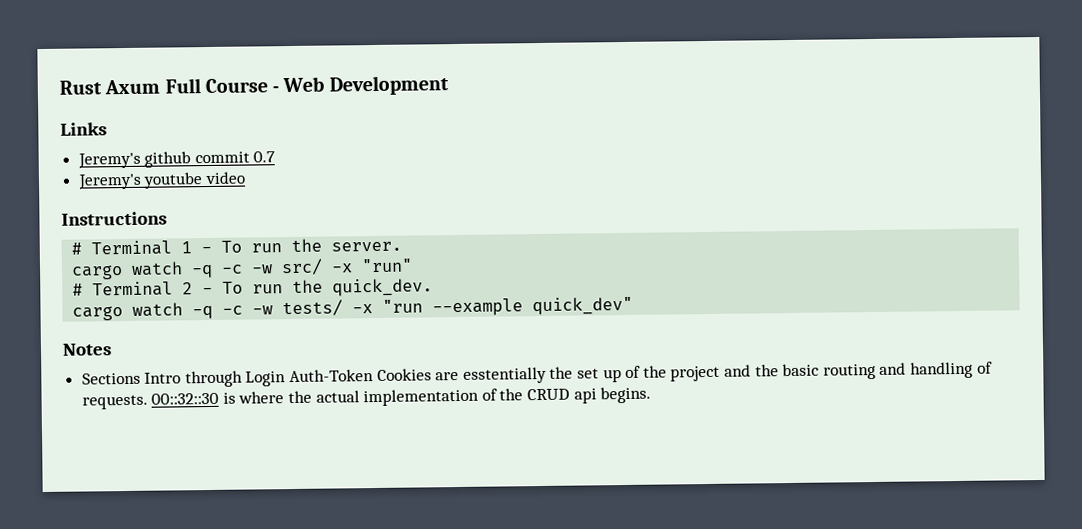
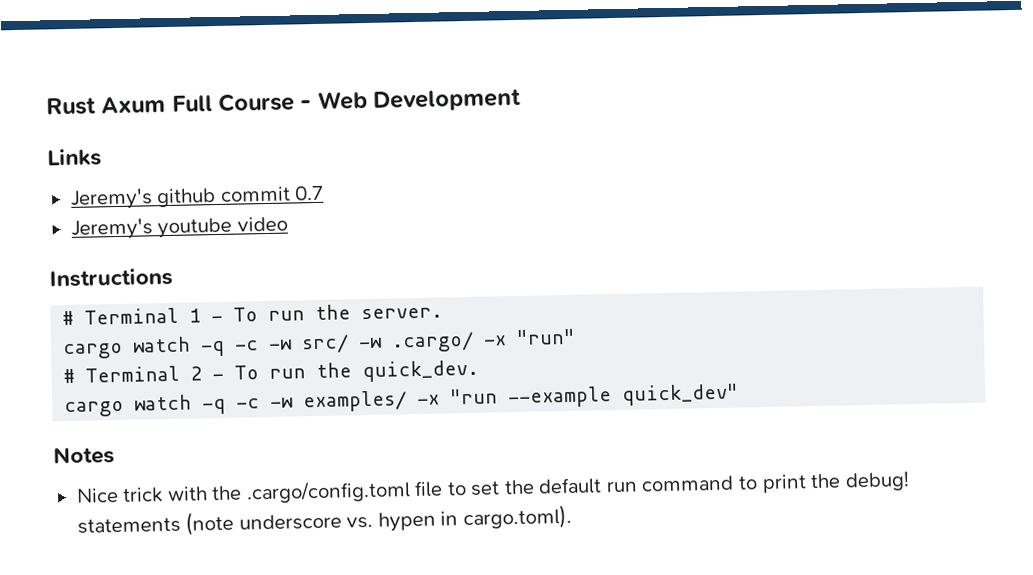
- cargo watch -q -c -w src/ -x "run"
+ cargo watch -q -c -w src/ -w .cargo/ -x "run"
- cargo watch -q -c -w tests/ -x "run --example quick_dev"
+ cargo watch -q -c -w examples/ -x "run --example quick_dev"
- Sections Intro through Login Auth-Token Cookies are esstentially the set up of the project and the basic routing and handling of requests. 00::32::30 is where the actual implementation of the CRUD api begins.
+ Nice trick with the .cargo/config.toml file to set the default run command to print the debug! statements (note underscore vs. hypen in cargo.toml).

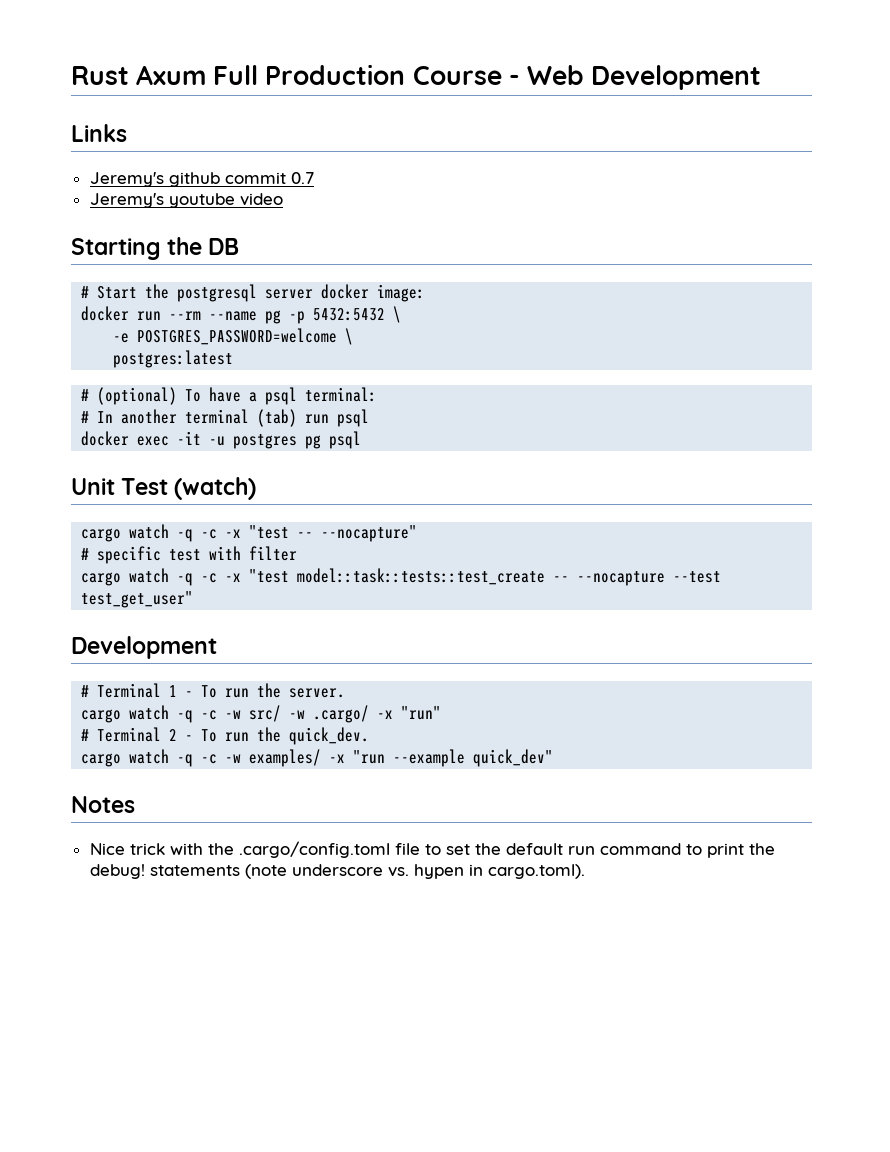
- Rust Axum Full Course - Web Development
+ Rust Axum Full Production Course - Web Development
- Instructions
+ Starting the DB
+ # Start the postgresql server docker image:
+ docker run --rm --name pg -p 5432:5432 \
+ -e POSTGRES_PASSWORD=welcome \
+ postgres:latest
+ # (optional) To have a psql terminal:
+ # In another terminal (tab) run psql
+ docker exec -it -u postgres pg psql
+ Unit Test (watch)
+ cargo watch -q -c -x "test -- --nocapture"
+ # specific test with filter
+ cargo watch -q -c -x "test model::task::tests::test_create -- --nocapture --test test_get_user"
+ Development

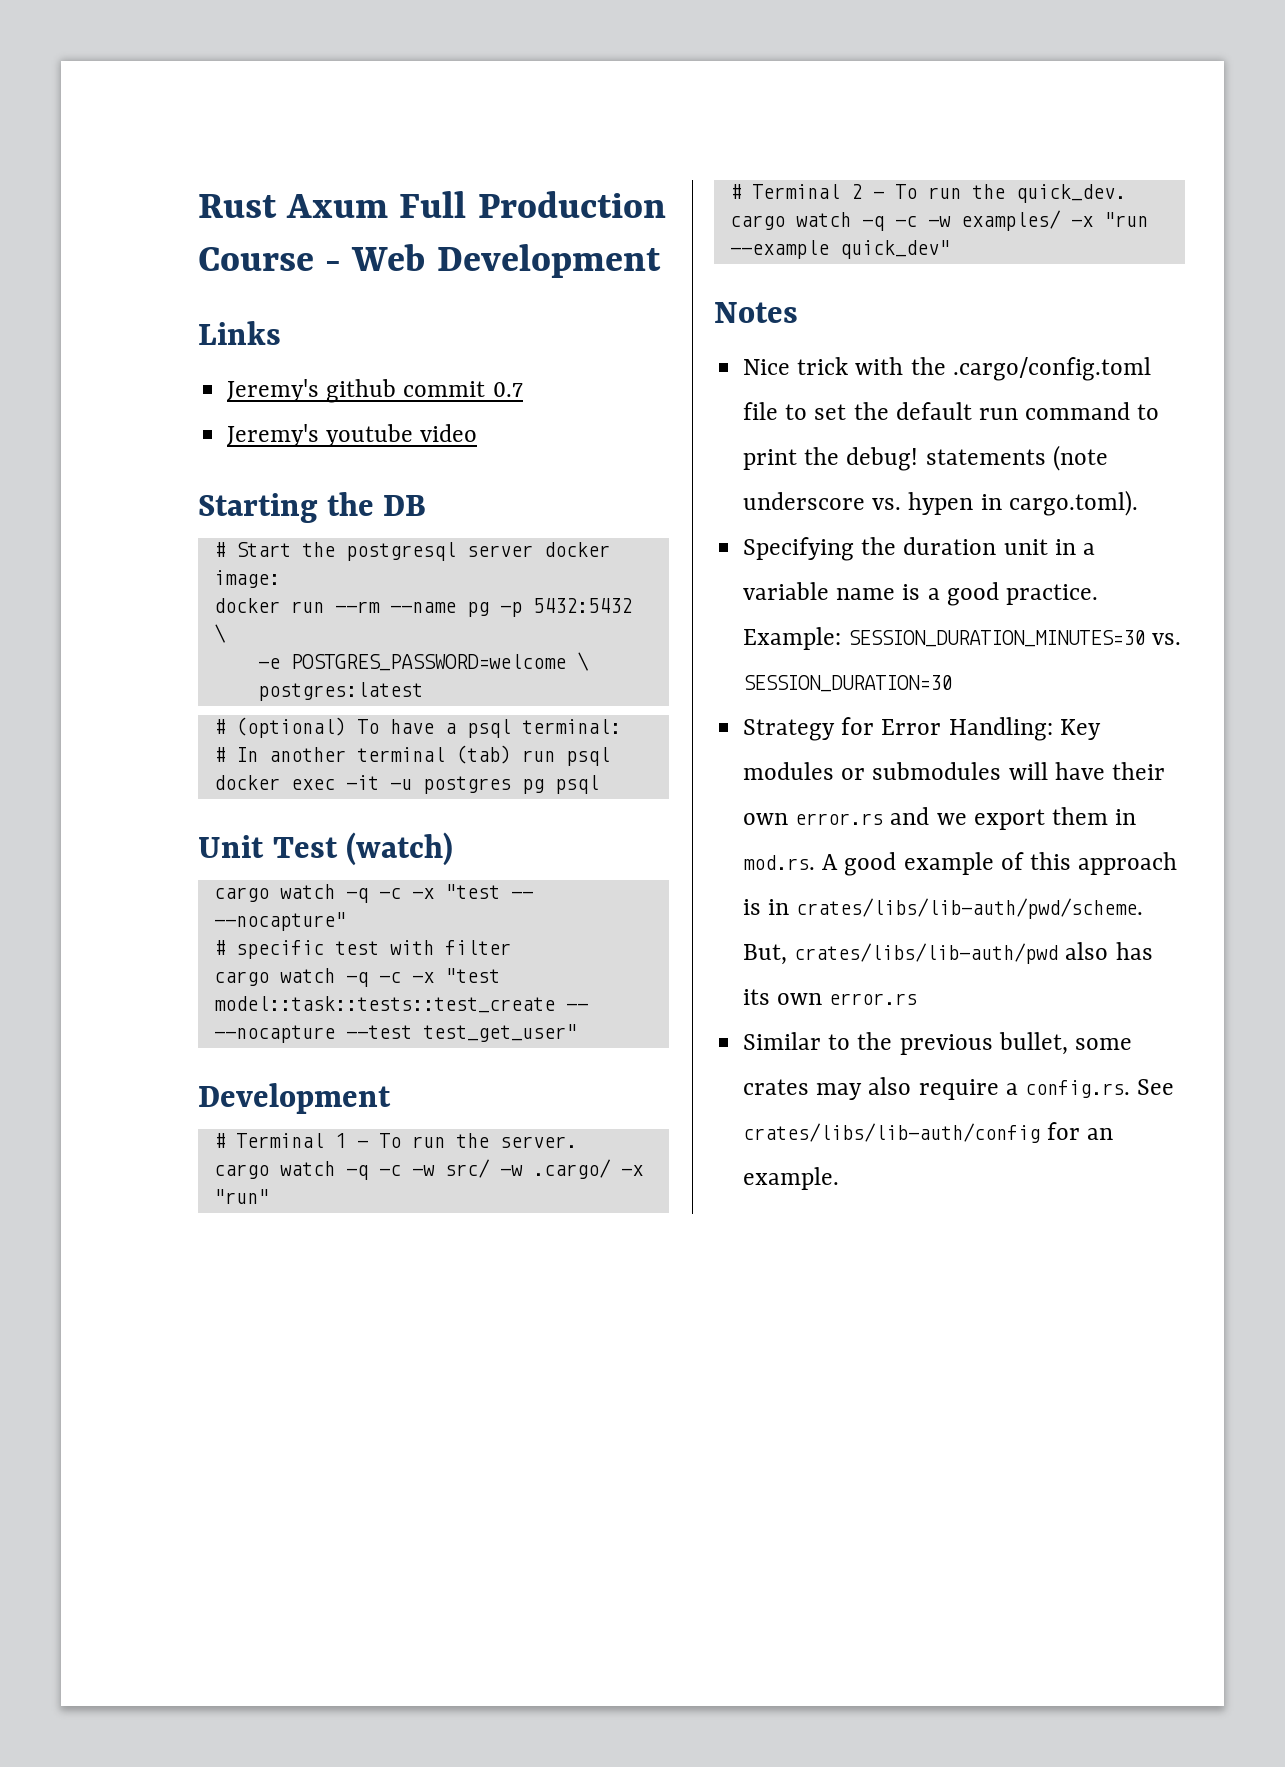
+ Specifying the duration unit in a variable name is a good practice. Example: SESSION_DURATION_MINUTES=30 vs. SESSION_DURATION=30
+ Strategy for Error Handling: Key modules or submodules will have their own error.rs and we export them in mod.rs. A good example of this approach is in crates/libs/lib-auth/pwd/scheme. But, crates/libs/lib-auth/pwd also has its own error.rs
+ Similar to the previous bullet, some crates may also require a config.rs. See crates/libs/lib-auth/config for an example.

